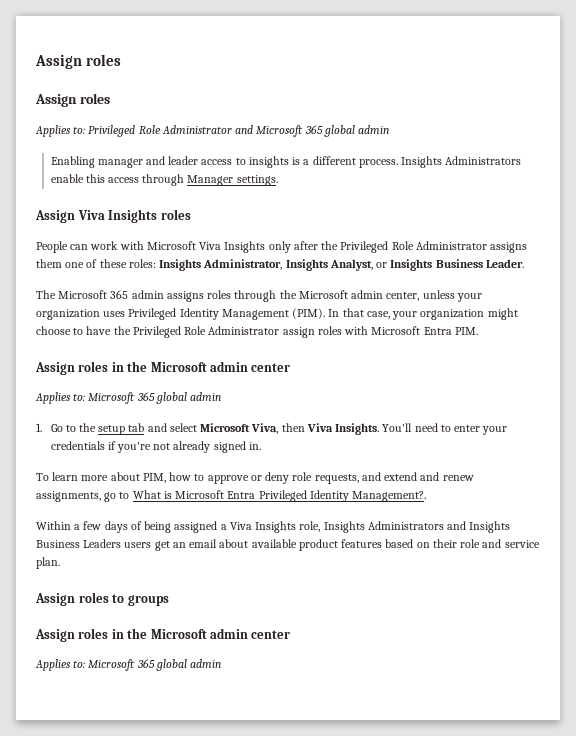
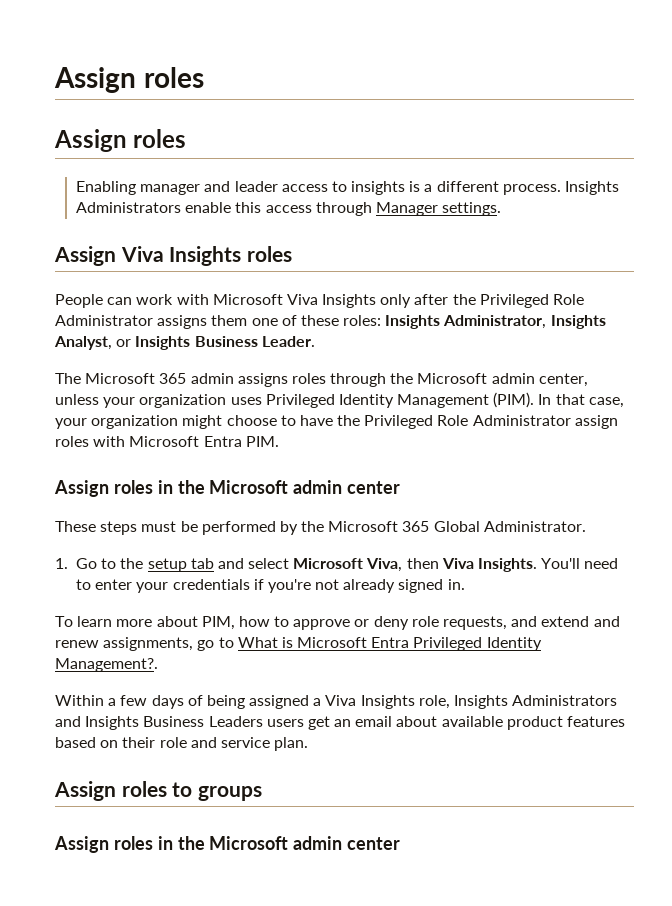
- Applies to: Privileged Role Administrator and Microsoft 365 global admin
  In that case, your organization might choose to have the Privileged Role Administrator assign roles with Microsoft Entra PIM.
  Assign roles in the Microsoft admin center
- Applies to: Microsoft 365 global admin
+ These steps must be performed by the Microsoft 365 Global Administrator.
  Assign roles to groups
  Assign roles in the Microsoft admin center
- Applies to: Microsoft 365 global admin

